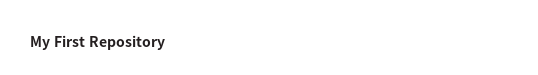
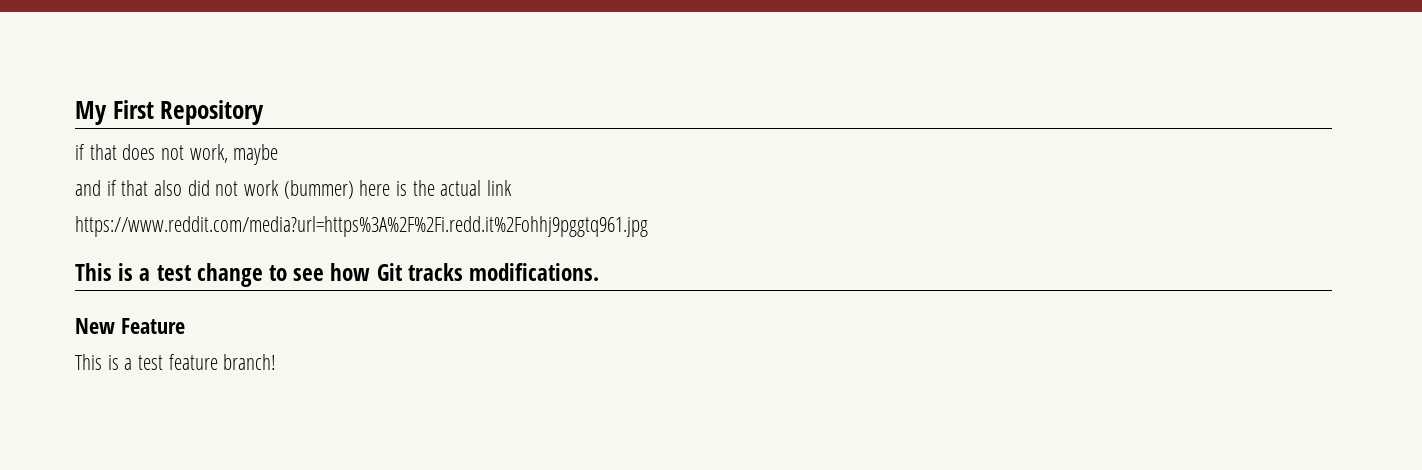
+ if that does not work, maybe
+ and if that also did not work (bummer) here is the actual link
+ https://www.reddit.com/media?url=https%3A%2F%2Fi.redd.it%2Fohhj9pggtq961.jpg
+ This is a test change to see how Git tracks modifications.
+ New Feature
+ This is a test feature branch!

